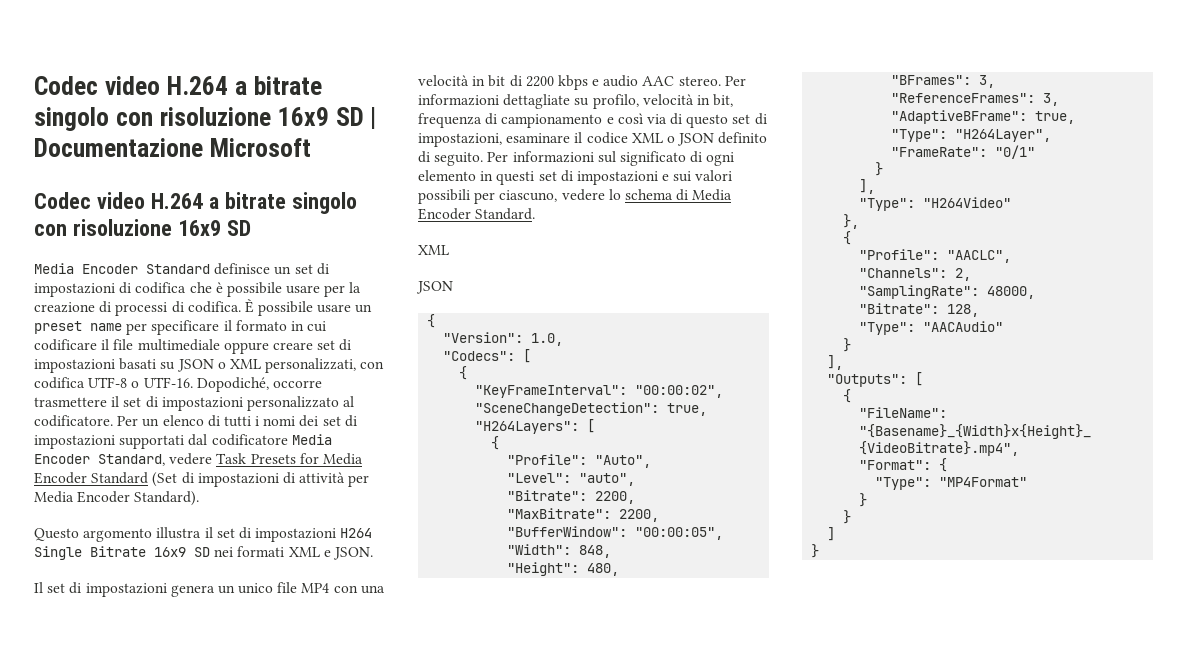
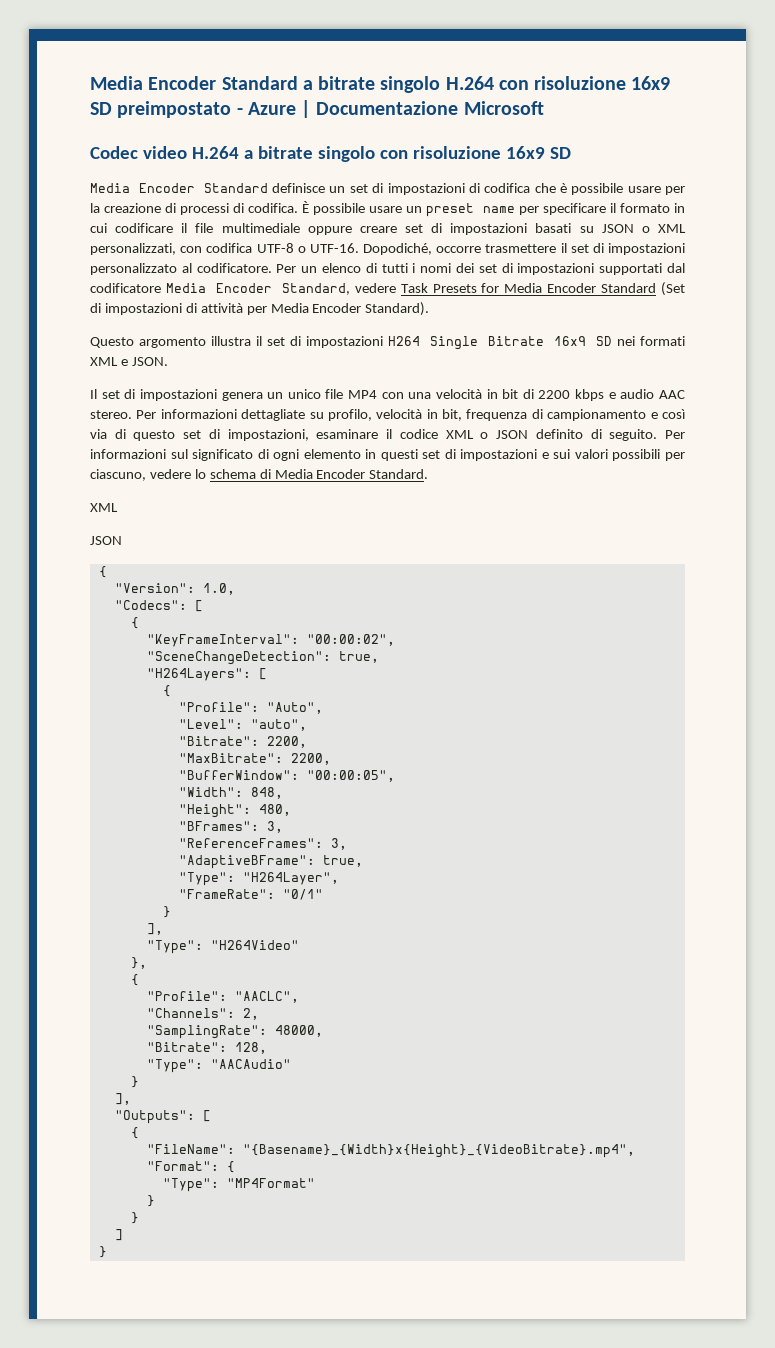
- Codec video H.264 a bitrate singolo con risoluzione 16x9 SD | Documentazione Microsoft
+ Media Encoder Standard a bitrate singolo H.264 con risoluzione 16x9 SD preimpostato - Azure | Documentazione Microsoft

